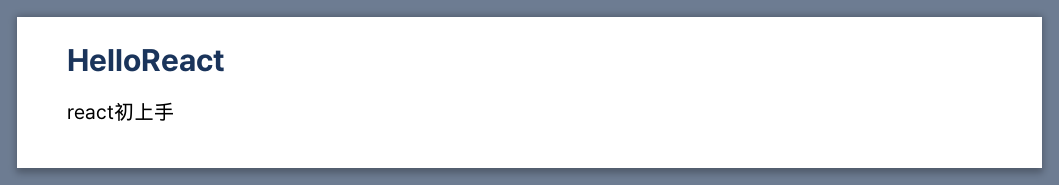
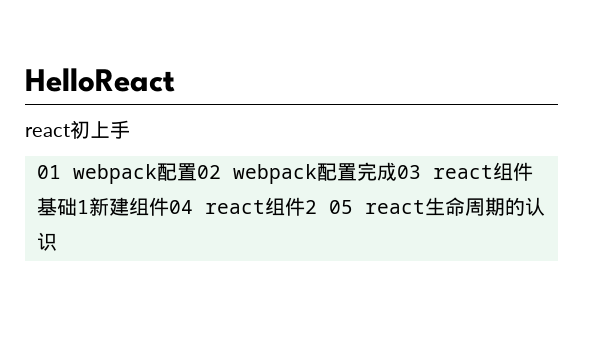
+ 01 webpack配置02 webpack配置完成03 react组件基础1新建组件04 react组件2 05 react生命周期的认识

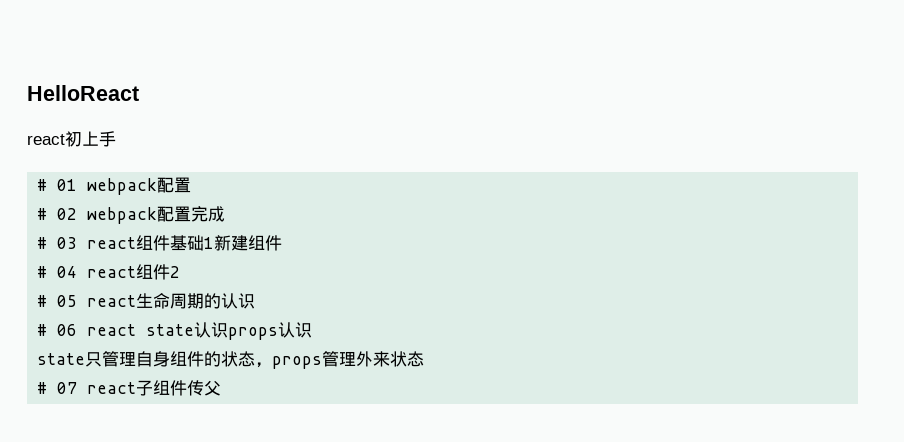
- 01 webpack配置02 webpack配置完成03 react组件基础1新建组件04 react组件2 05 react生命周期的认识
+ # 01 webpack配置
+ # 02 webpack配置完成
+ # 03 react组件基础1新建组件
+ # 04 react组件2
+ # 05 react生命周期的认识
+ # 06 react state认识props认识
+ state只管理自身组件的状态，props管理外来状态
+ # 07 react子组件传父

